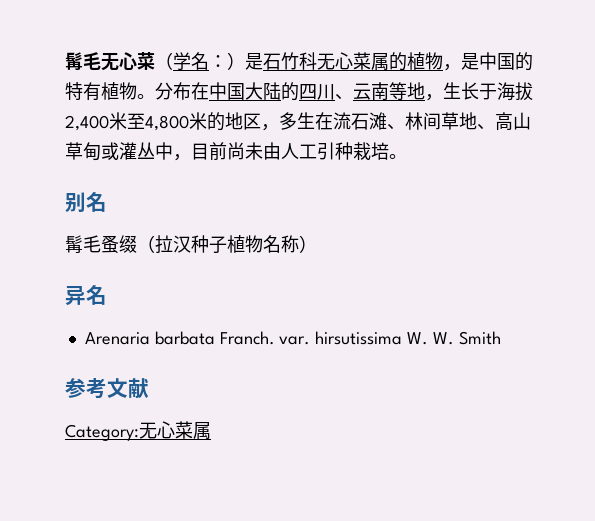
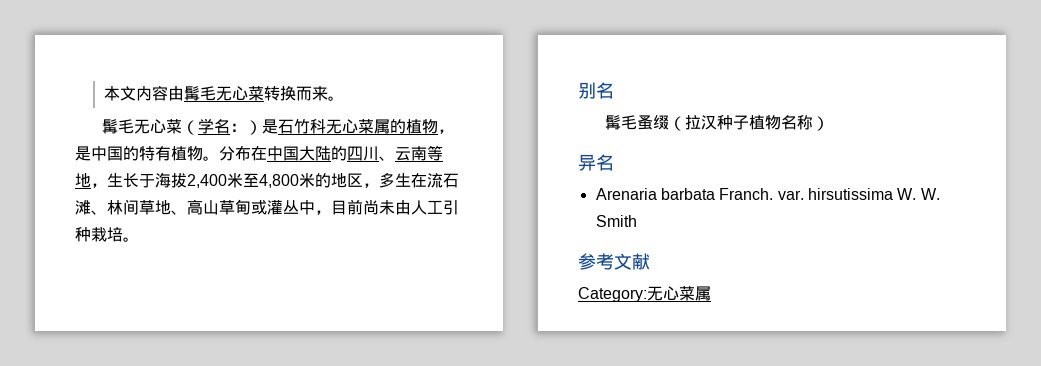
+ 本文内容由髯毛无心菜转换而来。

